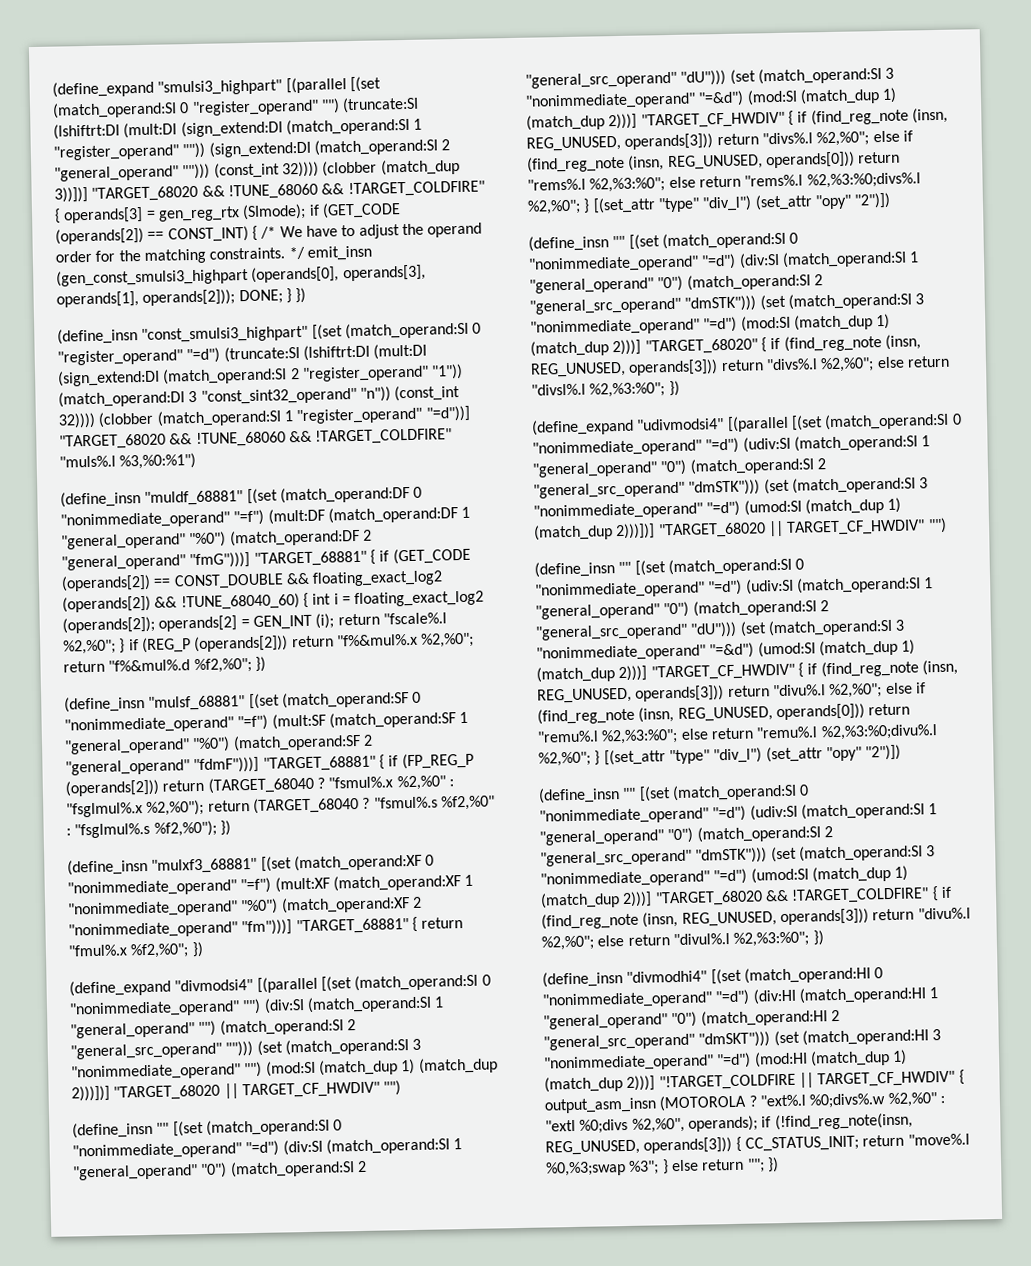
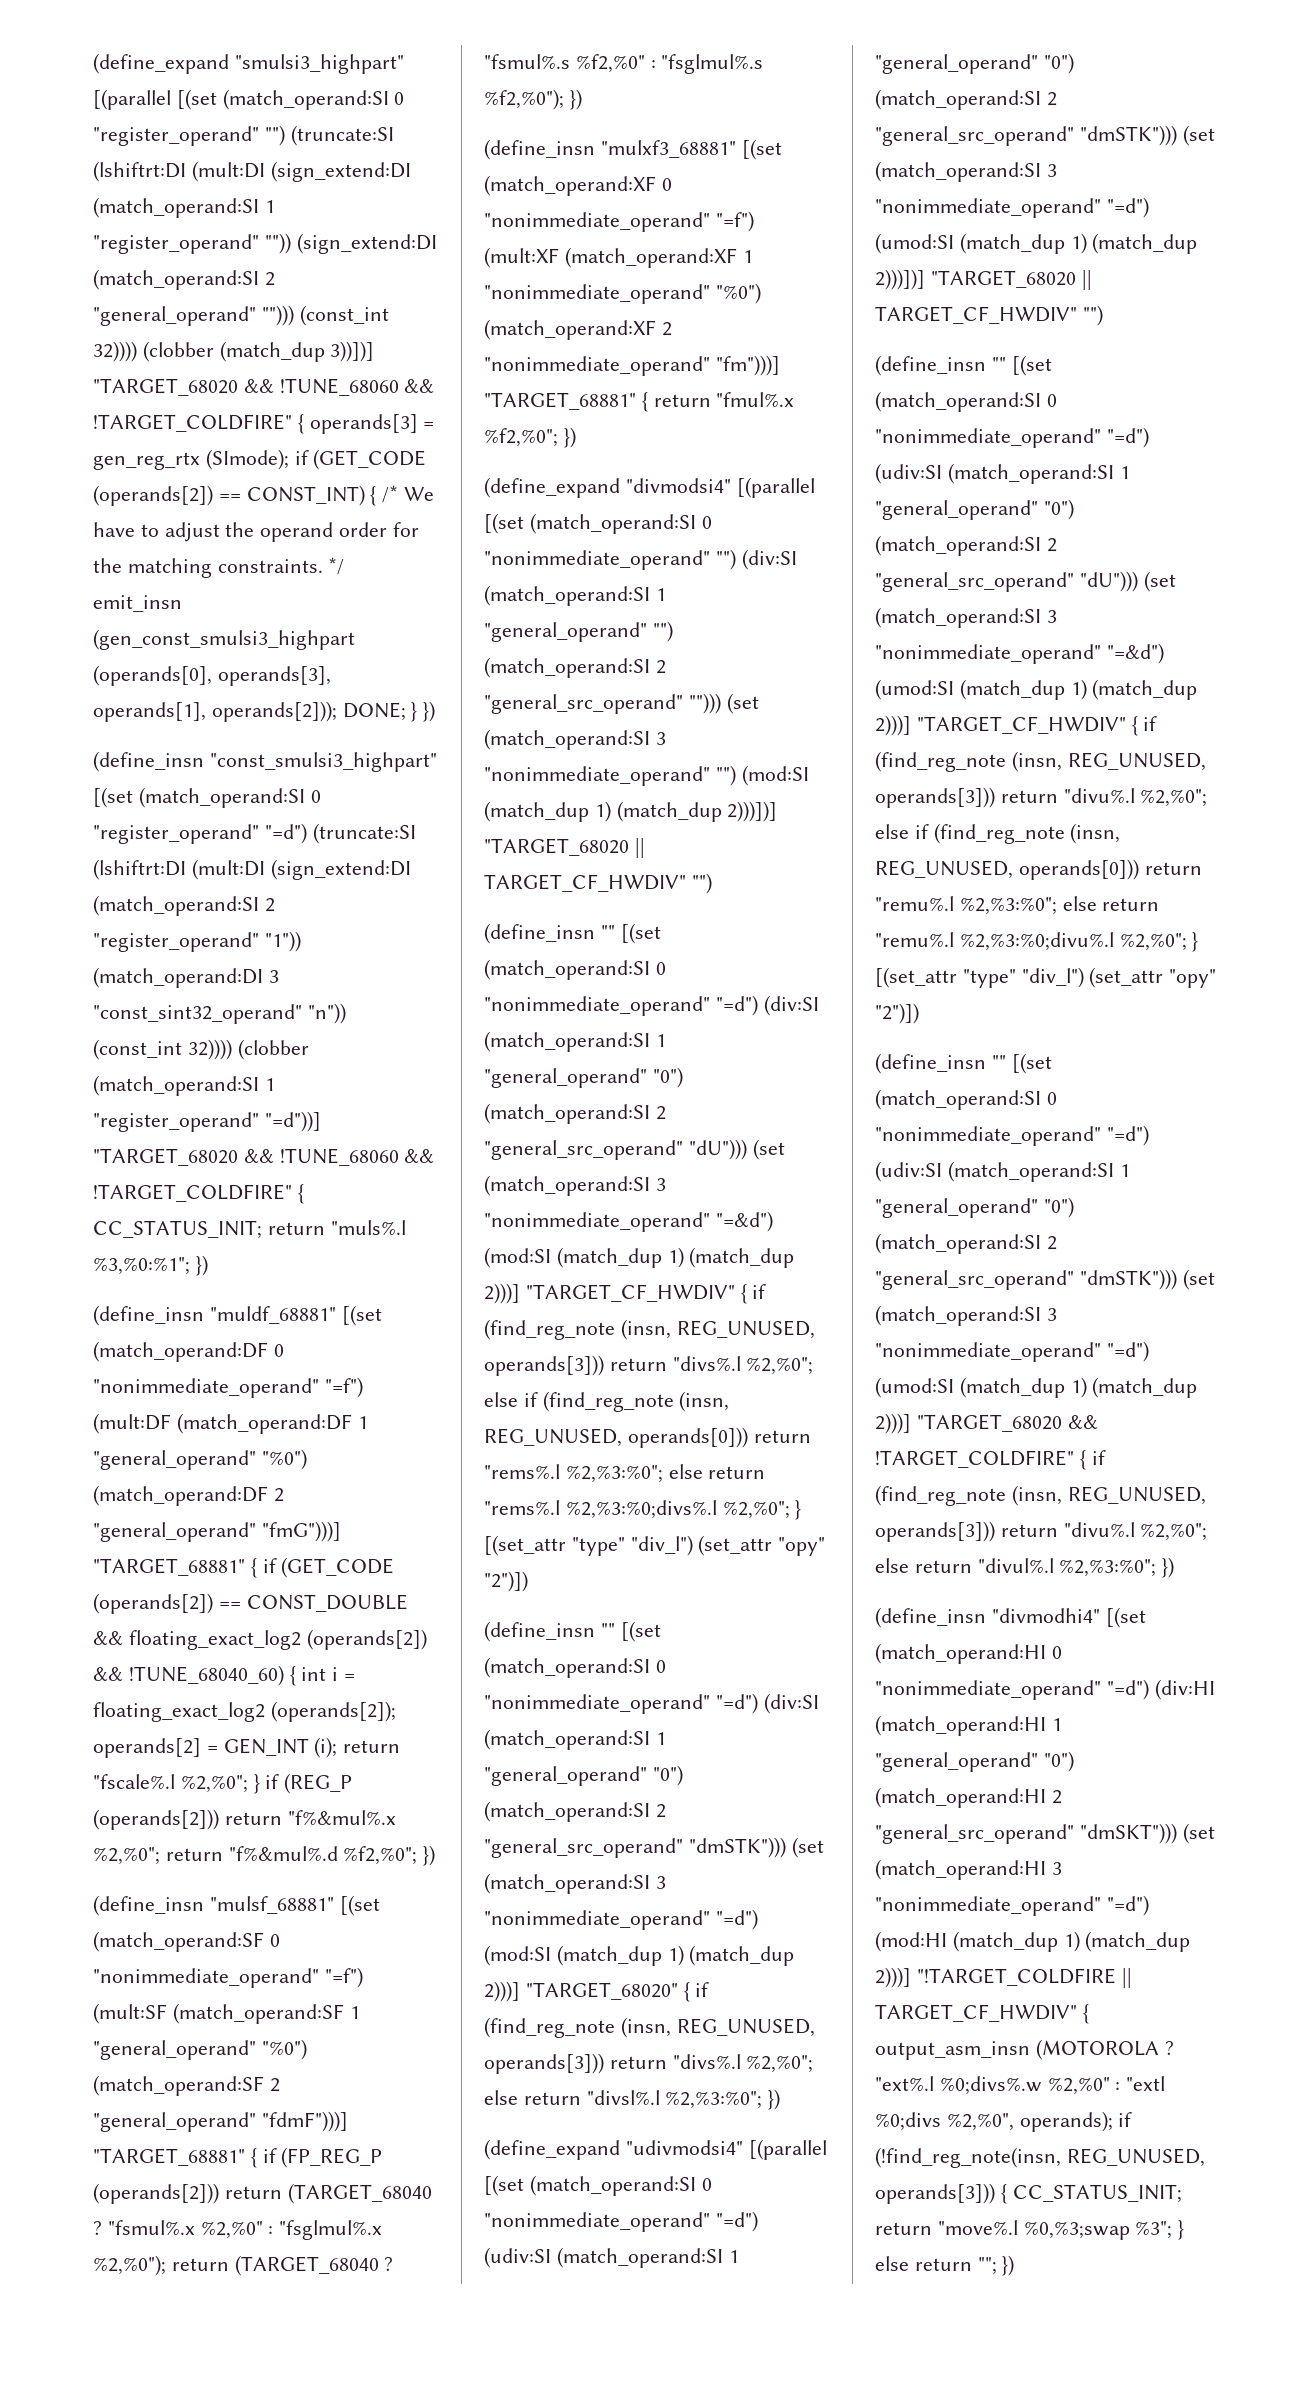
- (define_insn "const_smulsi3_highpart" [(set (match_operand:SI 0 "register_operand" "=d") (truncate:SI (lshiftrt:DI (mult:DI (sign_extend:DI (match_operand:SI 2 "register_operand" "1")) (match_operand:DI 3 "const_sint32_operand" "n")) (const_int 32)))) (clobber (match_operand:SI 1 "register_operand" "=d"))] "TARGET_68020 && !TUNE_68060 && !TARGET_COLDFIRE" "muls%.l %3,%0:%1")
+ (define_insn "const_smulsi3_highpart" [(set (match_operand:SI 0 "register_operand" "=d") (truncate:SI (lshiftrt:DI (mult:DI (sign_extend:DI (match_operand:SI 2 "register_operand" "1")) (match_operand:DI 3 "const_sint32_operand" "n")) (const_int 32)))) (clobber (match_operand:SI 1 "register_operand" "=d"))] "TARGET_68020 && !TUNE_68060 && !TARGET_COLDFIRE" { CC_STATUS_INIT; return "muls%.l %3,%0:%1"; })

